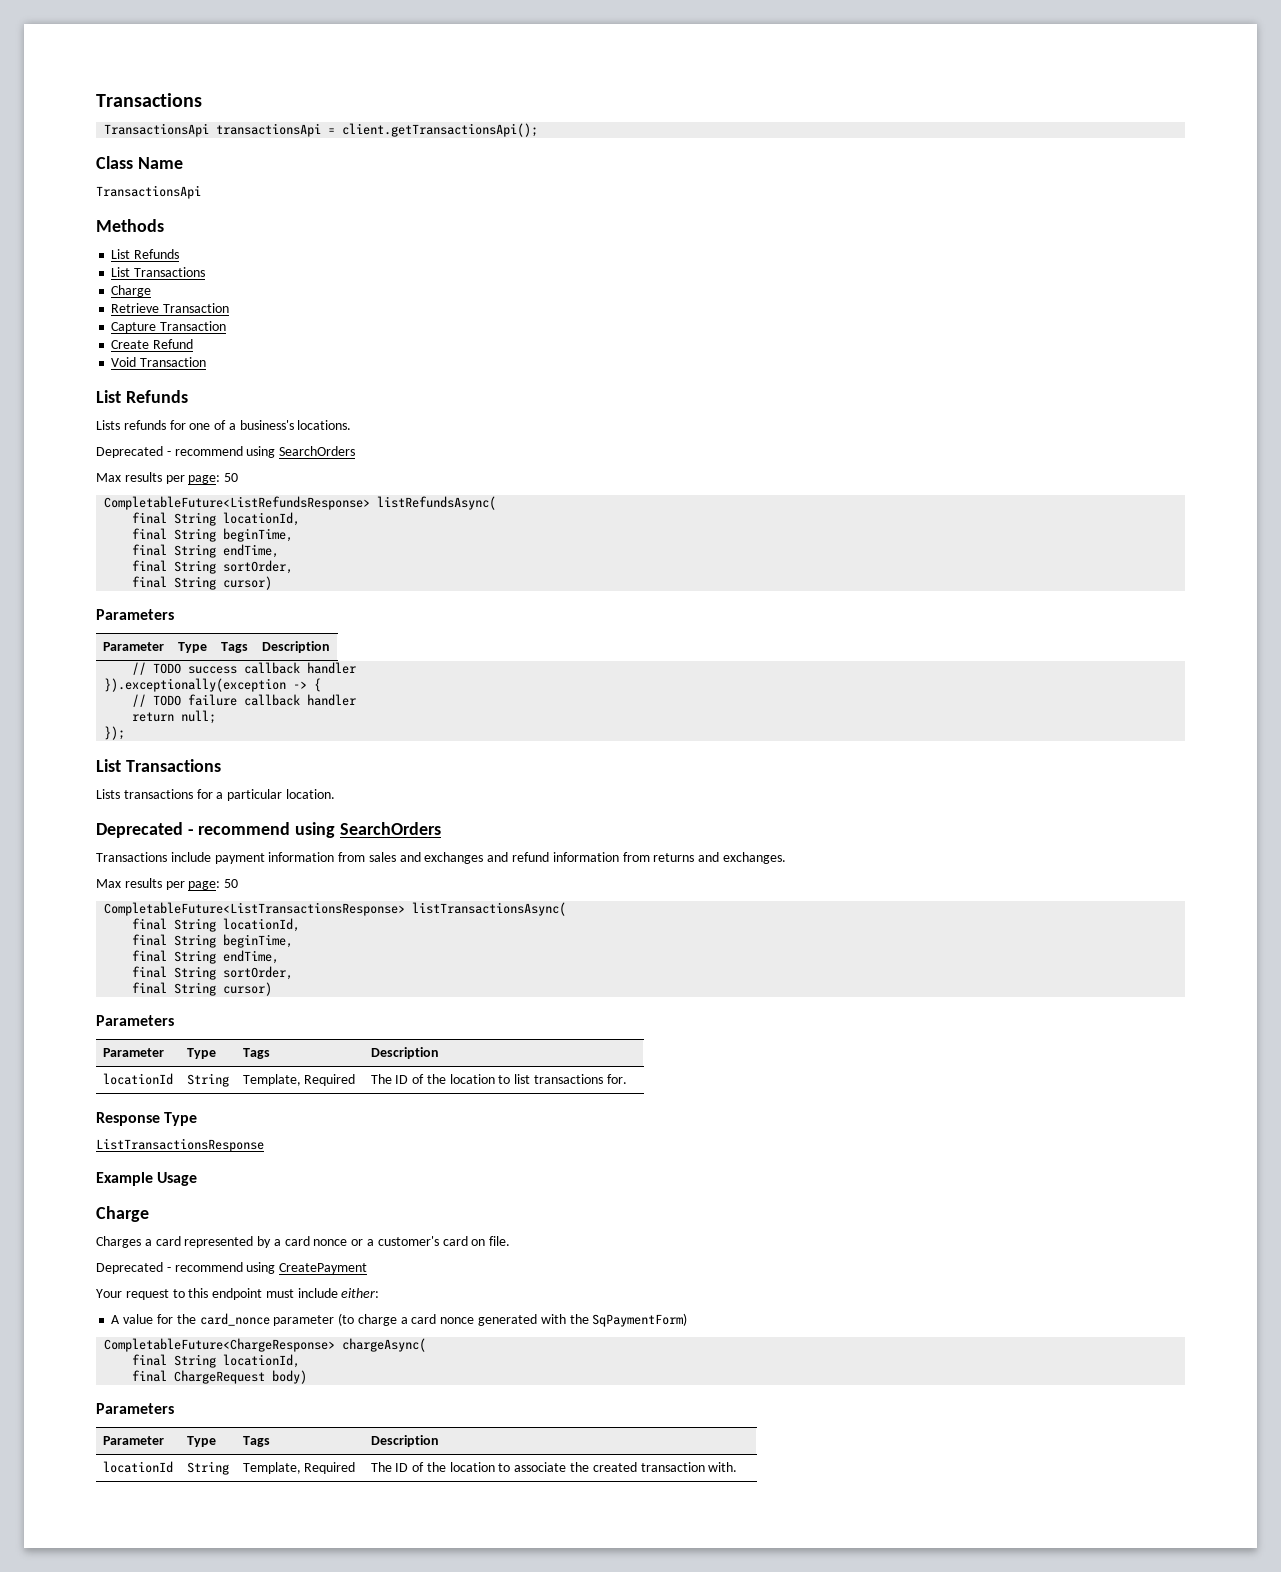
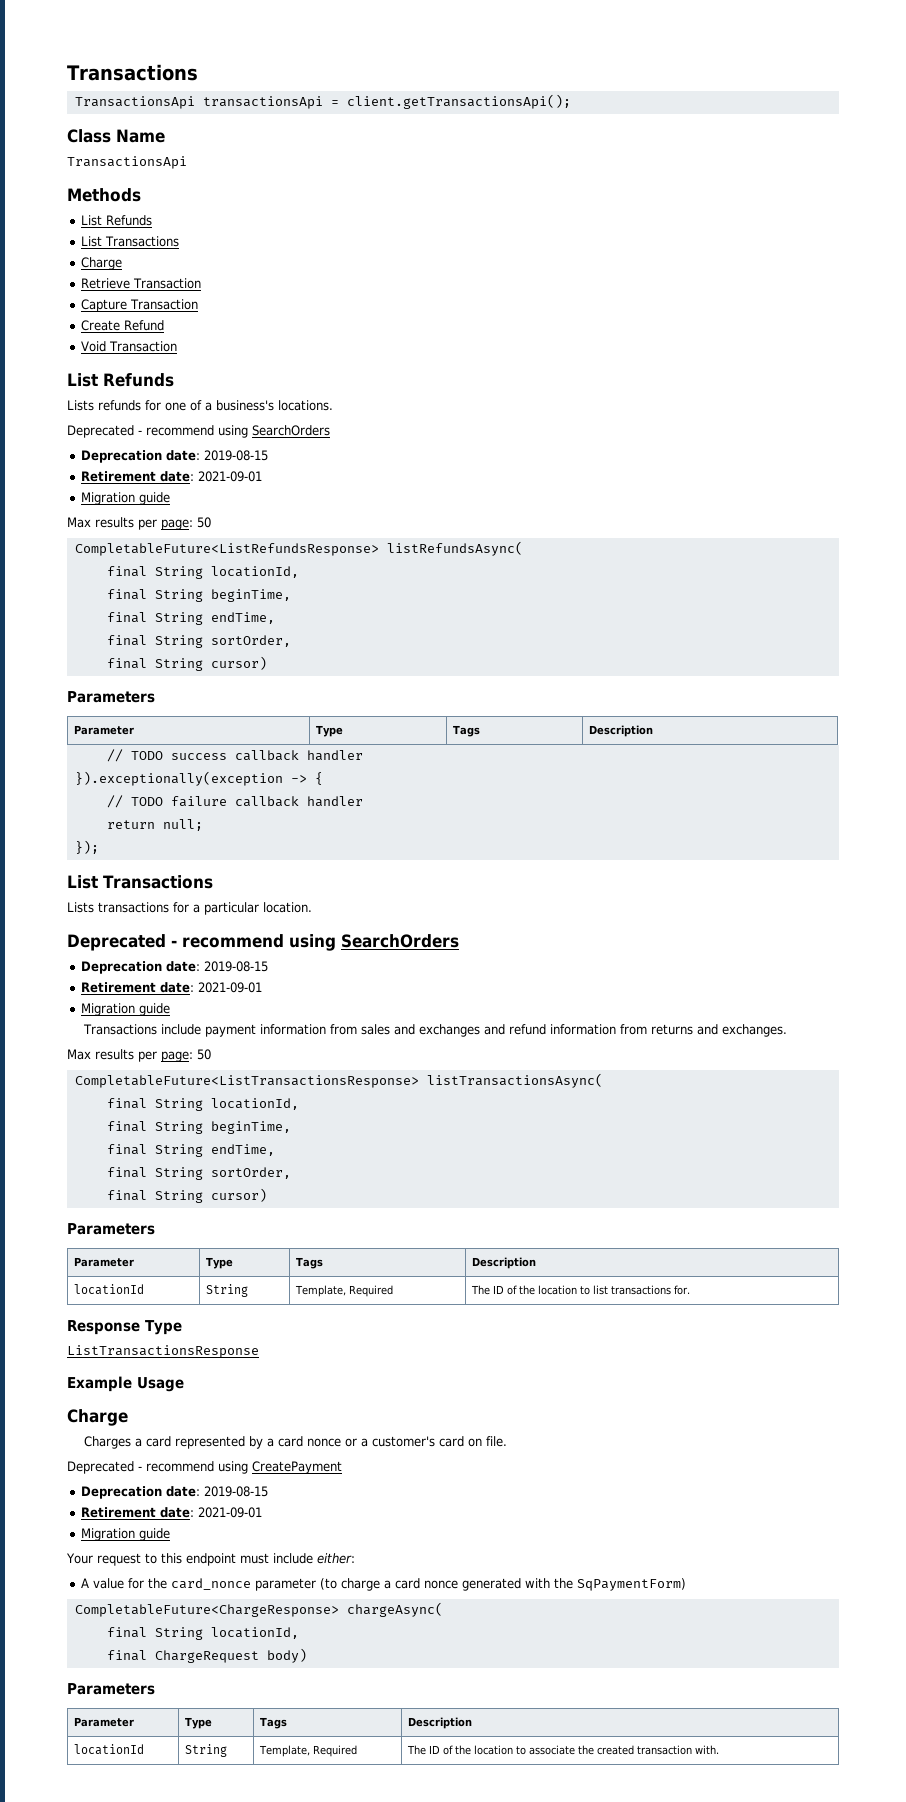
  Lists refunds for one of a business's locations.
  Deprecated - recommend using SearchOrders
+ Deprecation date: 2019-08-15
+ Retirement date: 2021-09-01
+ Migration guide
  Lists transactions for a particular location.
  Deprecated - recommend using SearchOrders
+ Deprecation date: 2019-08-15
+ Retirement date: 2021-09-01
+ Migration guide
  Deprecated - recommend using CreatePayment
+ Deprecation date: 2019-08-15
+ Retirement date: 2021-09-01
+ Migration guide

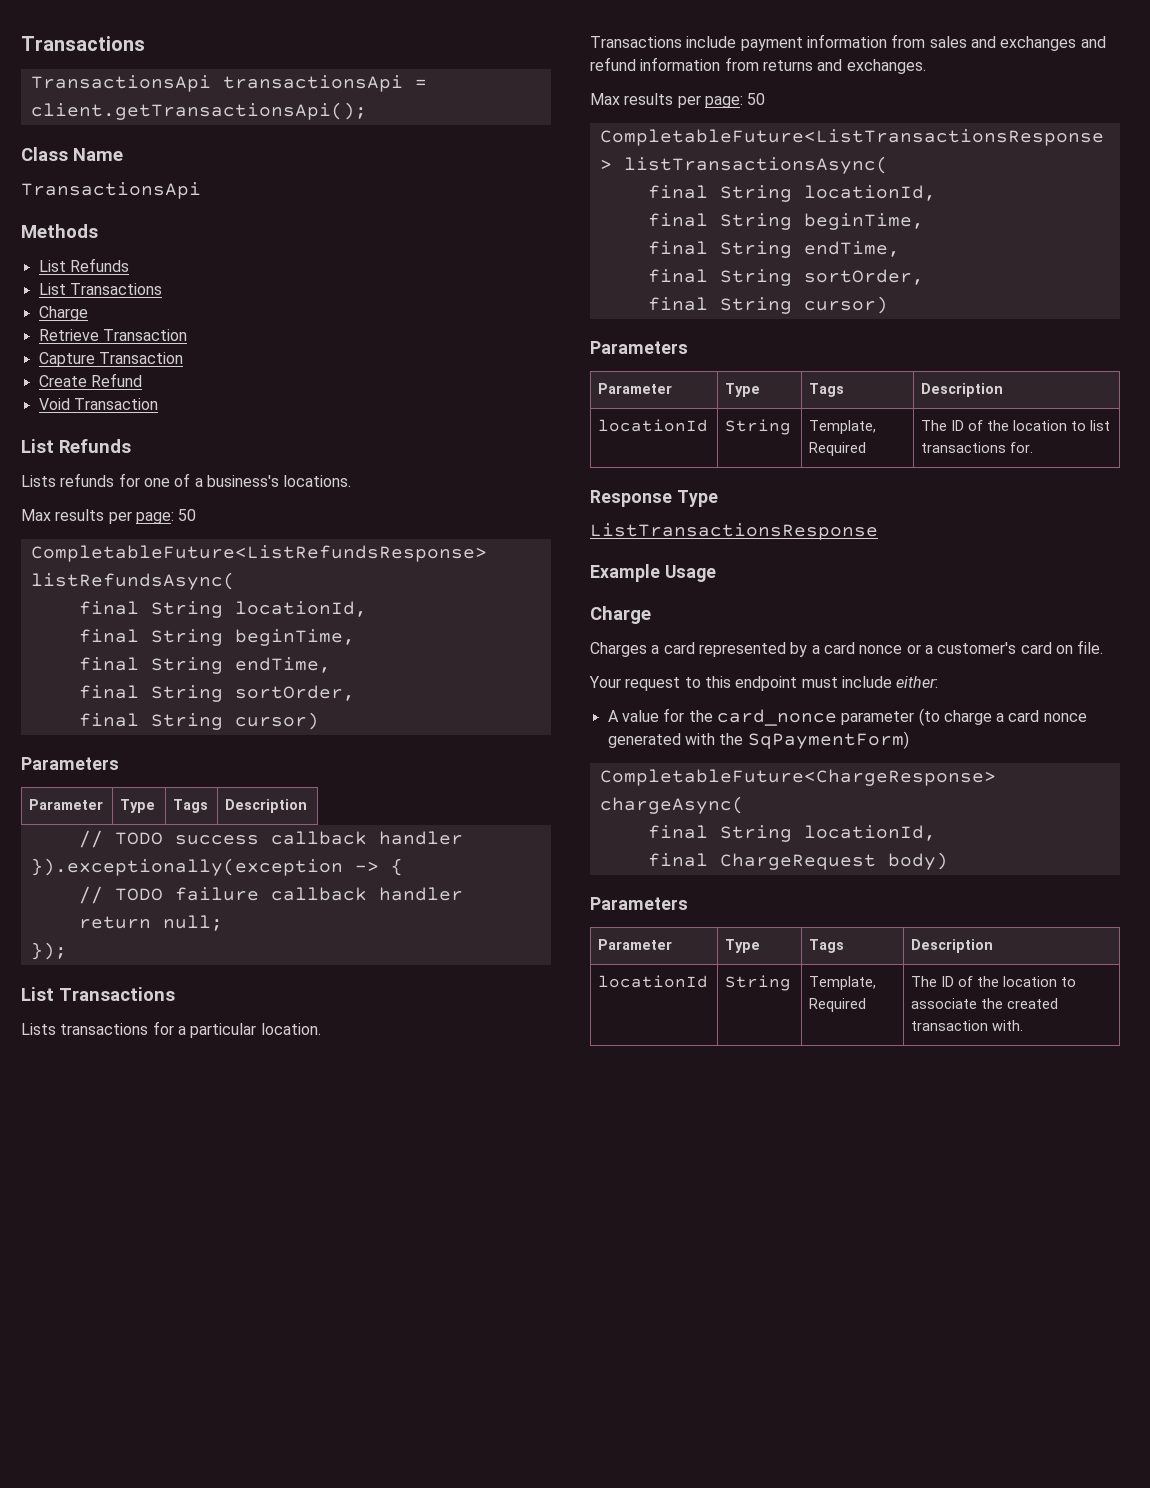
  Lists refunds for one of a business's locations.
- Deprecated - recommend using SearchOrders
- Deprecation date: 2019-08-15
- Retirement date: 2021-09-01
- Migration guide
  Lists transactions for a particular location.
- Deprecated - recommend using SearchOrders
- Deprecation date: 2019-08-15
- Retirement date: 2021-09-01
- Migration guide
- Deprecated - recommend using CreatePayment
- Deprecation date: 2019-08-15
- Retirement date: 2021-09-01
- Migration guide

